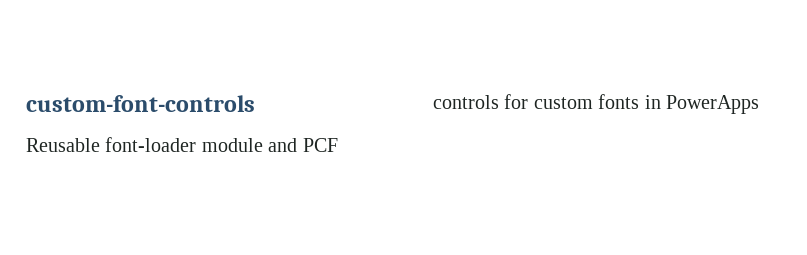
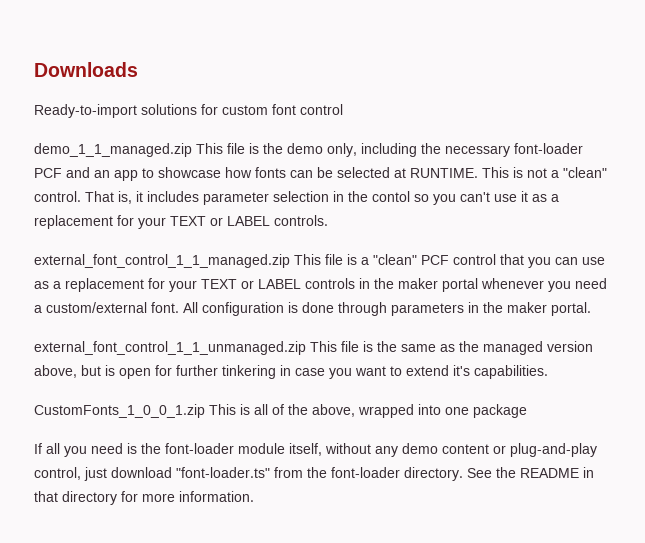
- custom-font-controls
- Reusable font-loader module and PCF controls for custom fonts in PowerApps
+ Downloads
+ Ready-to-import solutions for custom font control
+ demo_1_1_managed.zip This file is the demo only, including the necessary font-loader PCF and an app to showcase how fonts can be selected at RUNTIME. This is not a "clean" control. That is, it includes parameter selection in the contol so you can't use it as a replacement for your TEXT or LABEL controls.
+ external_font_control_1_1_managed.zip This file is a "clean" PCF control that you can use as a replacement for your TEXT or LABEL controls in the maker portal whenever you need a custom/external font. All configuration is done through parameters in the maker portal.
+ external_font_control_1_1_unmanaged.zip This file is the same as the managed version above, but is open for further tinkering in case you want to extend it's capabilities.
+ CustomFonts_1_0_0_1.zip This is all of the above, wrapped into one package
+ If all you need is the font-loader module itself, without any demo content or plug-and-play control, just download "font-loader.ts" from the font-loader directory. See the README in that directory for more information.

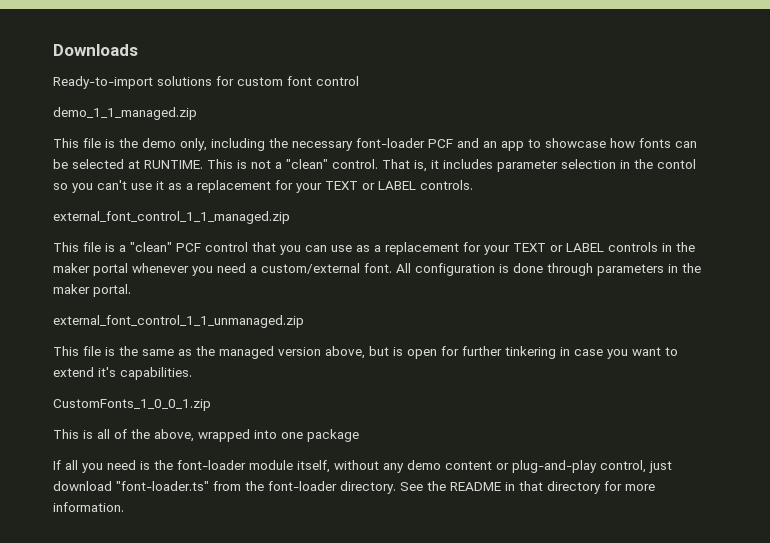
- demo_1_1_managed.zip This file is the demo only, including the necessary font-loader PCF and an app to showcase how fonts can be selected at RUNTIME.
+ demo_1_1_managed.zip
+ This file is the demo only, including the necessary font-loader PCF and an app to showcase how fonts can be selected at RUNTIME.
- external_font_control_1_1_managed.zip This file is a "clean" PCF control that you can use as a replacement for your TEXT or LABEL controls in the maker portal whenever you need a custom/external font.
+ external_font_control_1_1_managed.zip
+ This file is a "clean" PCF control that you can use as a replacement for your TEXT or LABEL controls in the maker portal whenever you need a custom/external font.
- external_font_control_1_1_unmanaged.zip This file is the same as the managed version above, but is open for further tinkering in case you want to extend it's capabilities.
+ external_font_control_1_1_unmanaged.zip
+ This file is the same as the managed version above, but is open for further tinkering in case you want to extend it's capabilities.
- CustomFonts_1_0_0_1.zip This is all of the above, wrapped into one package
+ CustomFonts_1_0_0_1.zip
+ This is all of the above, wrapped into one package

